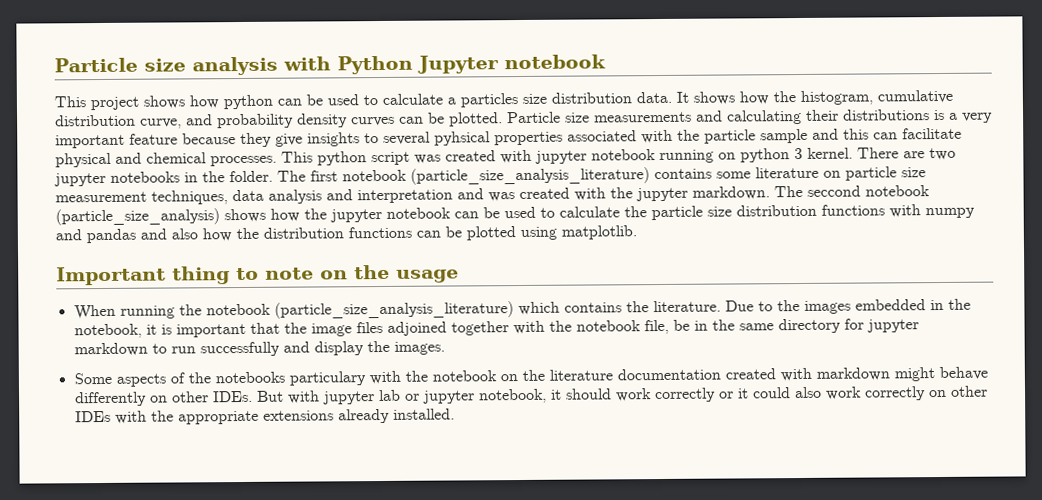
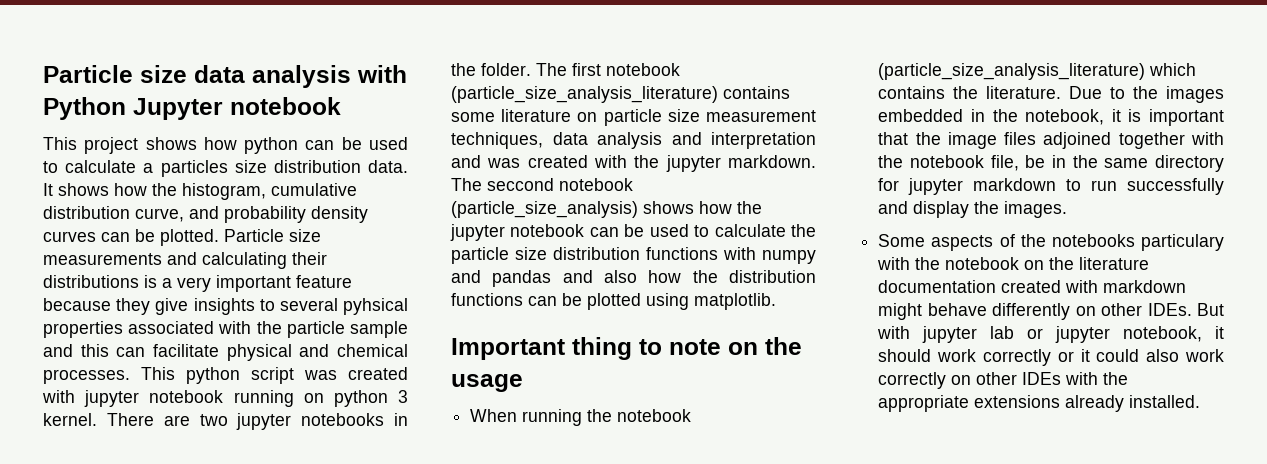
- Particle size analysis with Python Jupyter notebook
+ Particle size data analysis with Python Jupyter notebook

